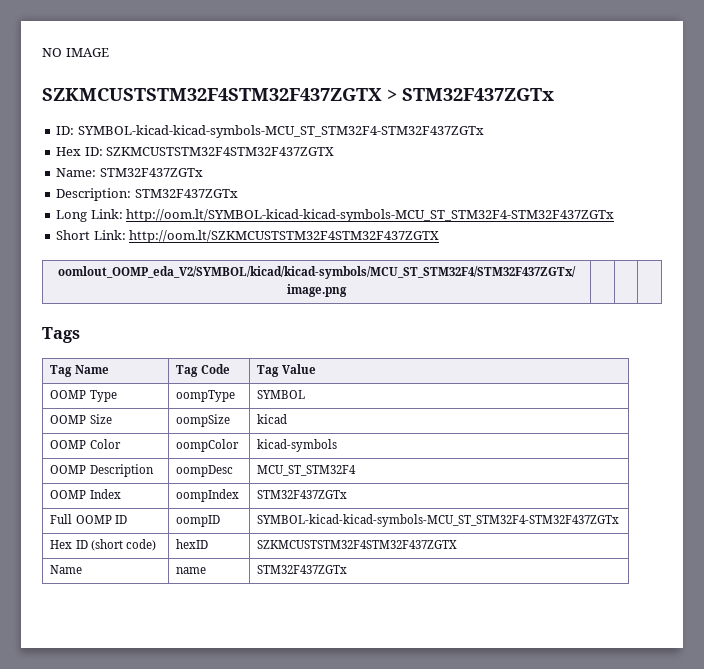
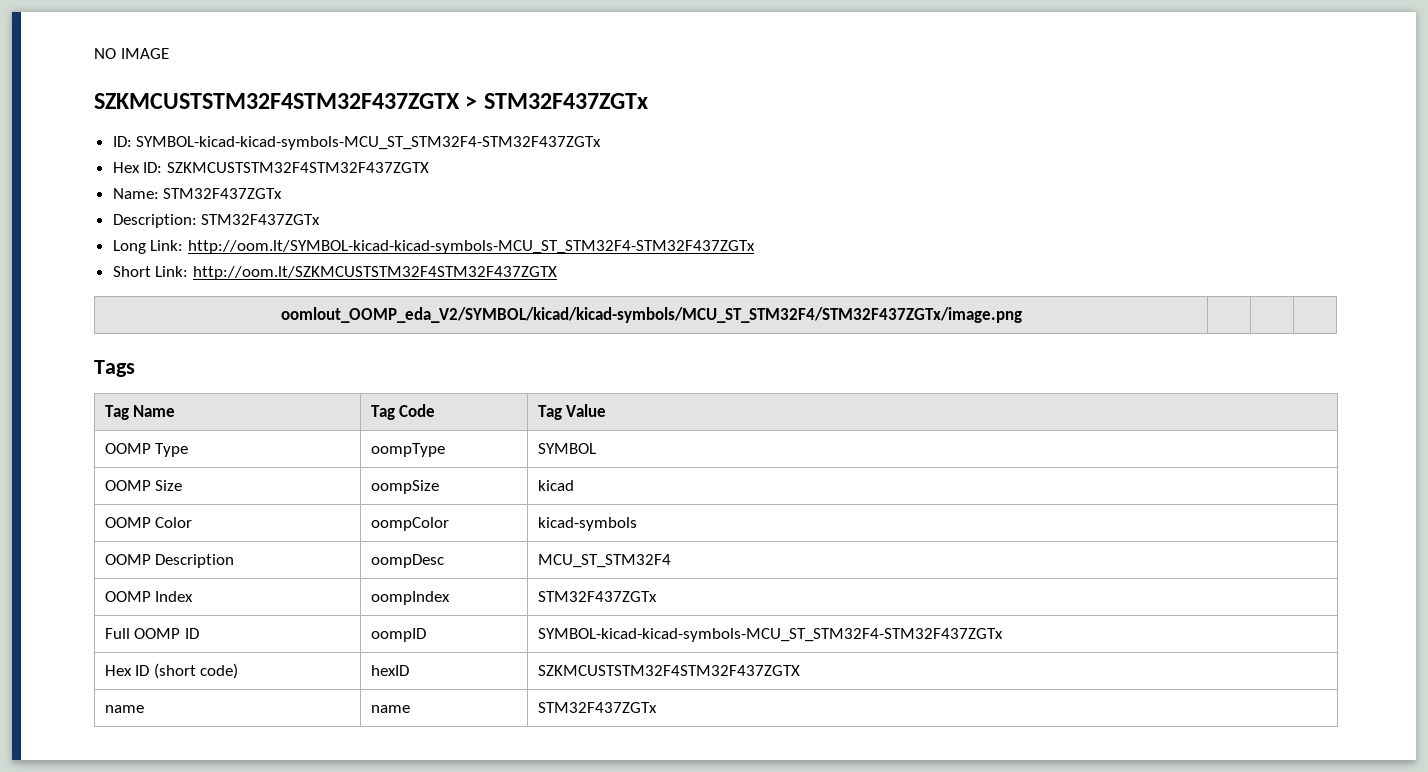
- Name | name | STM32F437ZGTx
+ name | name | STM32F437ZGTx

